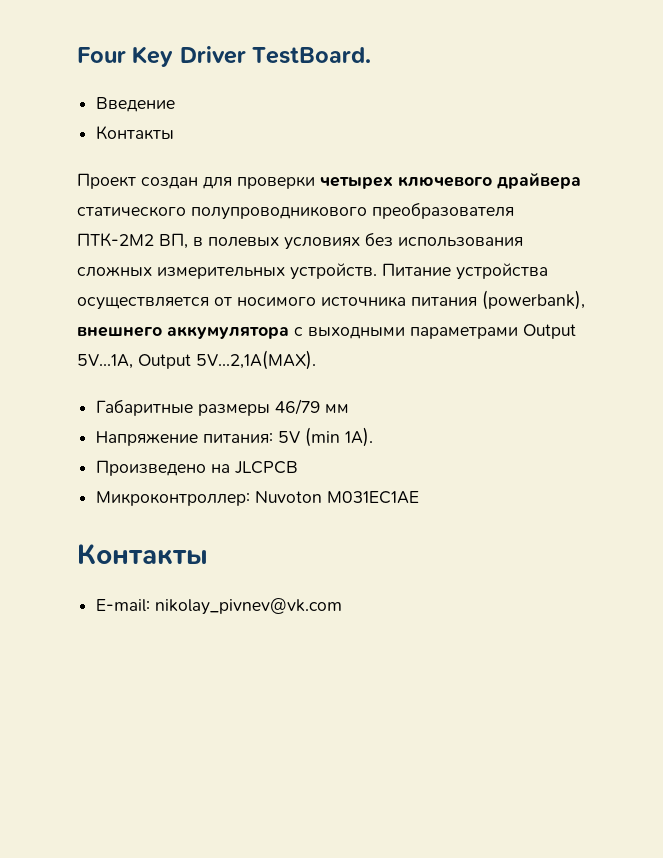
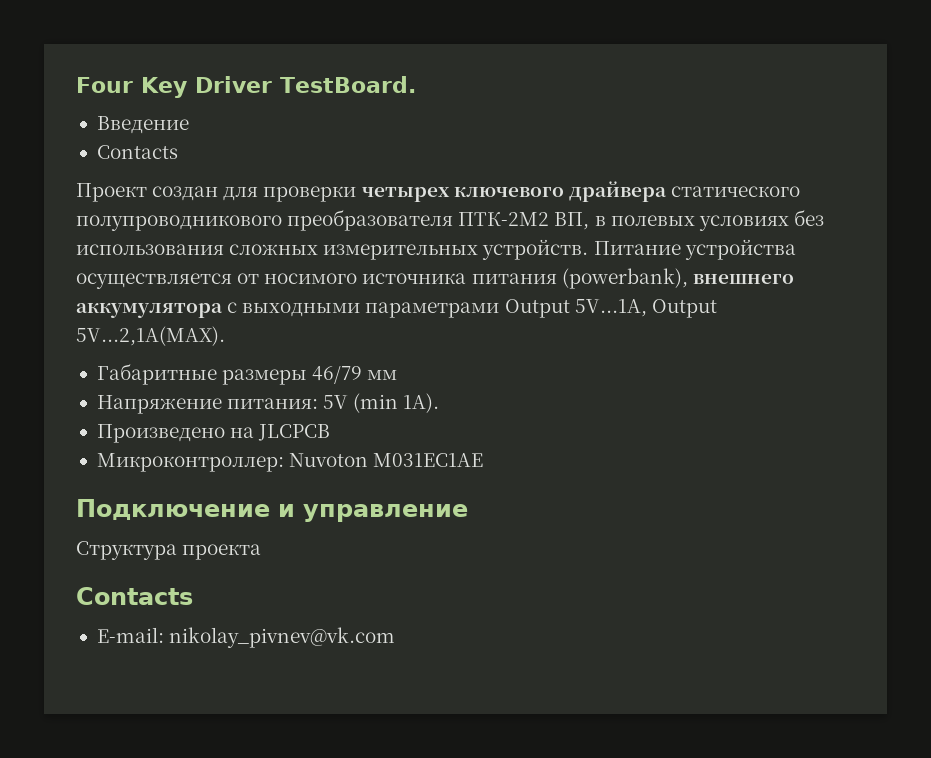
  Введение
- Контакты
+ Contacts
  Микроконтроллер: Nuvoton M031EC1AE
- Контакты
+ Подключение и управление
+ Структура проекта
+ Contacts

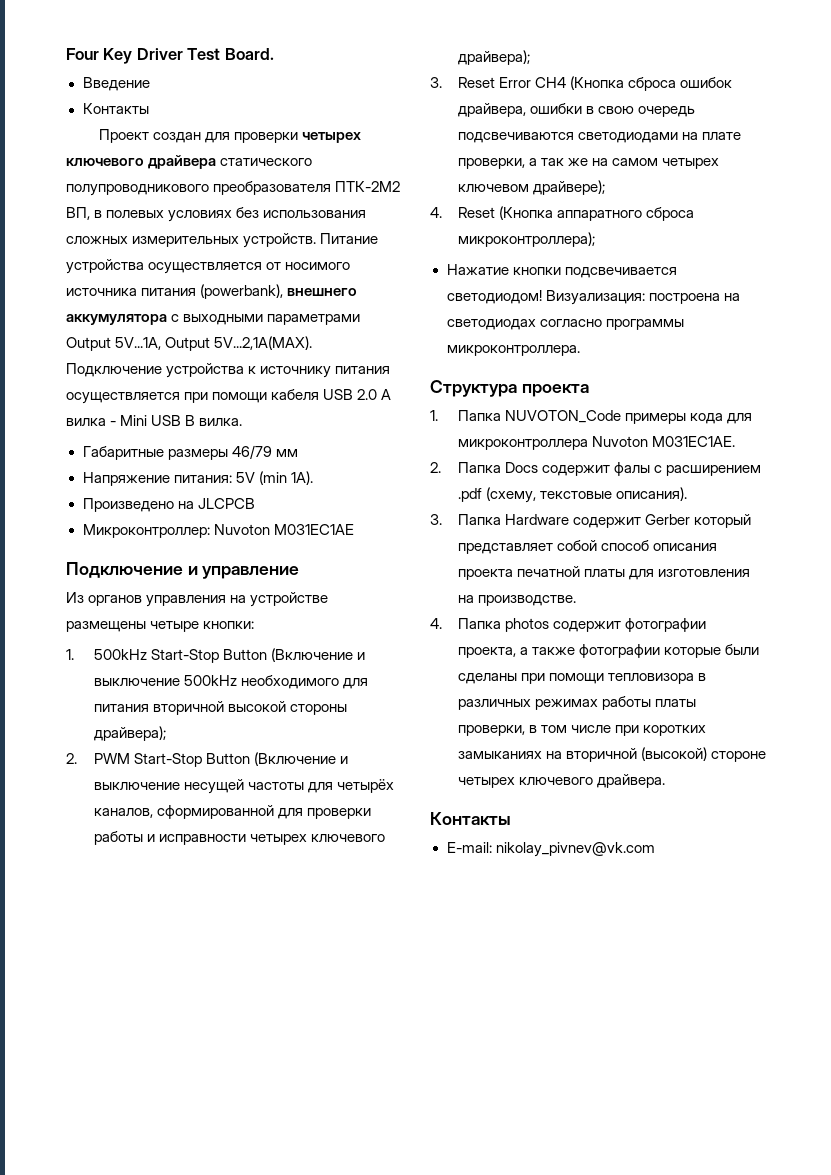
- Four Key Driver TestBoard.
+ Four Key Driver Test Board.
  Введение
- Contacts
+ Контакты
- Питание устройства осуществляется от носимого источника питания (powerbank), внешнего аккумулятора с выходными параметрами Output 5V...1A, Output 5V...2,1A(MAX).
+ Питание устройства осуществляется от носимого источника питания (powerbank), внешнего аккумулятора с выходными параметрами Output 5V...1A, Output 5V...2,1A(MAX). Подключение устройства к источнику питания осуществляется при помощи кабеля USB 2.0 A вилка - Mini USB B вилка.
+ Из органов управления на устройстве размещены четыре кнопки:
+ 1. 500kHz Start-Stop Button (Включение и выключение 500kHz необходимого для питания вторичной высокой стороны драйвера);
+ 2. PWM Start-Stop Button (Включение и выключение несущей частоты для четырёх каналов, сформированной для проверки работы и исправности четырех ключевого драйвера);
+ 3. Reset Error CH4 (Кнопка сброса ошибок драйвера, ошибки в свою очередь подсвечиваются светодиодами на плате проверки, а так же на самом четырех ключевом драйвере);
+ 4. Reset (Кнопка аппаратного сброса микроконтроллера);
+ Нажатие кнопки подсвечивается светодиодом! Визуализация: построена на светодиодах согласно программы микроконтроллера.
  Структура проекта
- Contacts
+ 1. Папка NUVOTON_Code примеры кода для микроконтроллера Nuvoton M031EC1AE.
+ 2. Папка Docs содержит фалы с расширением .pdf (схему, текстовые описания).
+ 3. Папка Hardware содержит Gerber который представляет собой способ описания проекта печатной платы для изготовления на производстве.
+ 4. Папка photos содержит фотографии проекта, а также фотографии которые были сделаны при помощи тепловизора в различных режимах работы платы проверки, в том числе при коротких замыканиях на вторичной (высокой) стороне четырех ключевого драйвера.
+ Контакты

